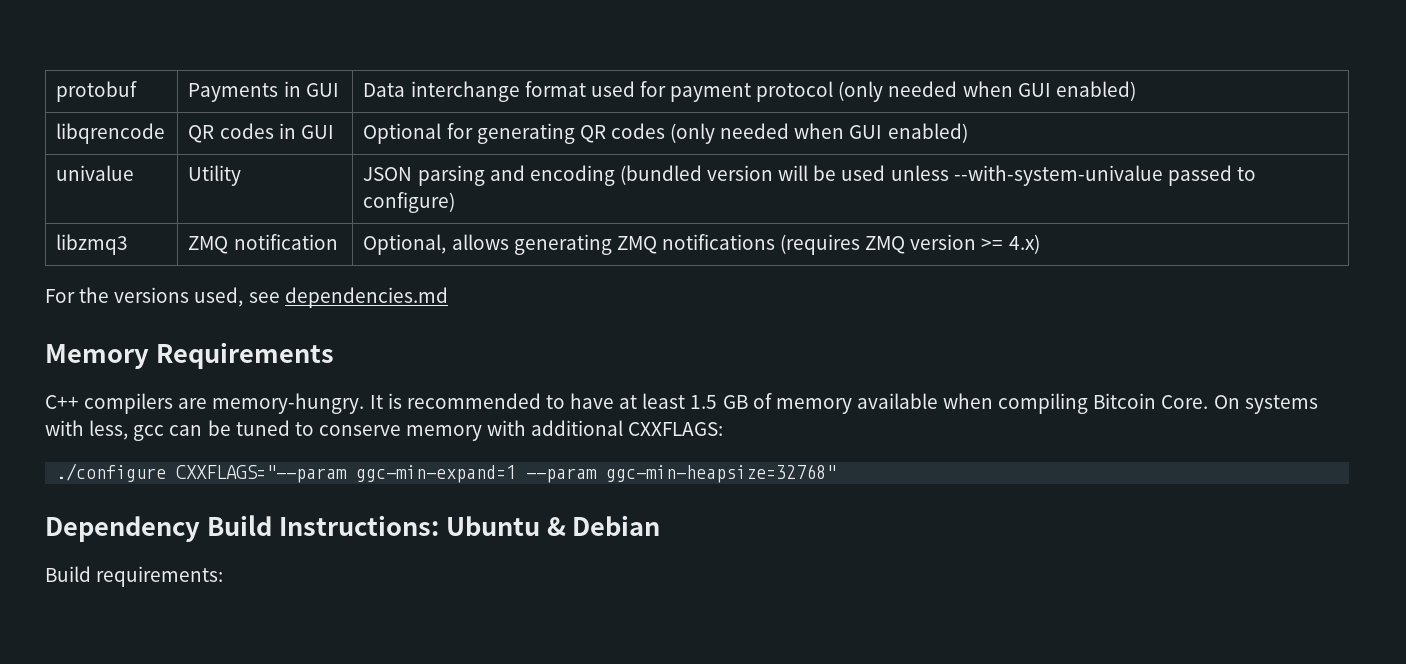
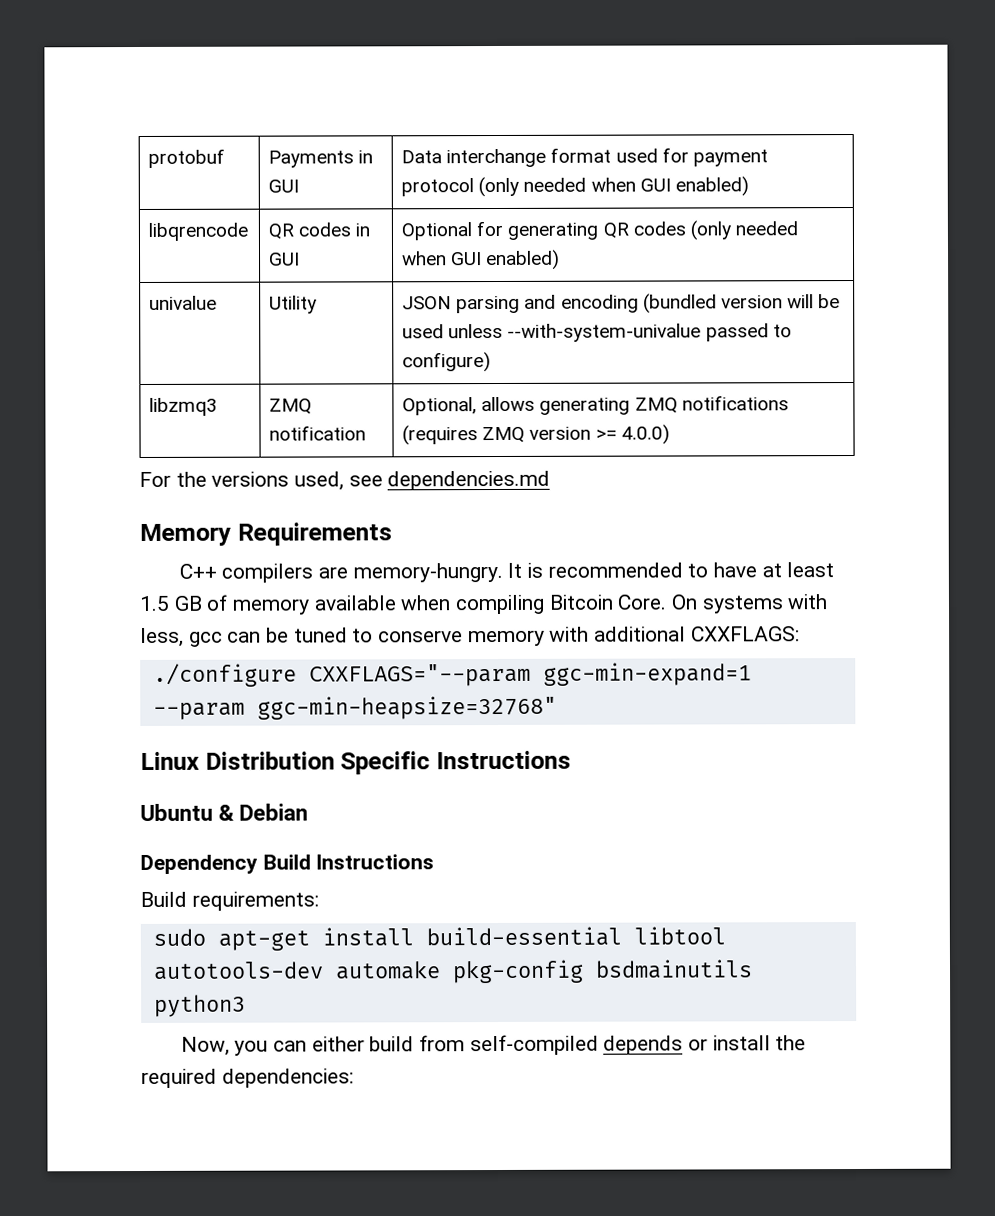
- libzmq3 | ZMQ notification | Optional, allows generating ZMQ notifications (requires ZMQ version >= 4.x)
+ libzmq3 | ZMQ notification | Optional, allows generating ZMQ notifications (requires ZMQ version >= 4.0.0)
- Dependency Build Instructions: Ubuntu & Debian
+ Linux Distribution Specific Instructions
+ Ubuntu & Debian
+ Dependency Build Instructions
+ sudo apt-get install build-essential libtool autotools-dev automake pkg-config bsdmainutils python3
+ Now, you can either build from self-compiled depends or install the required dependencies:

